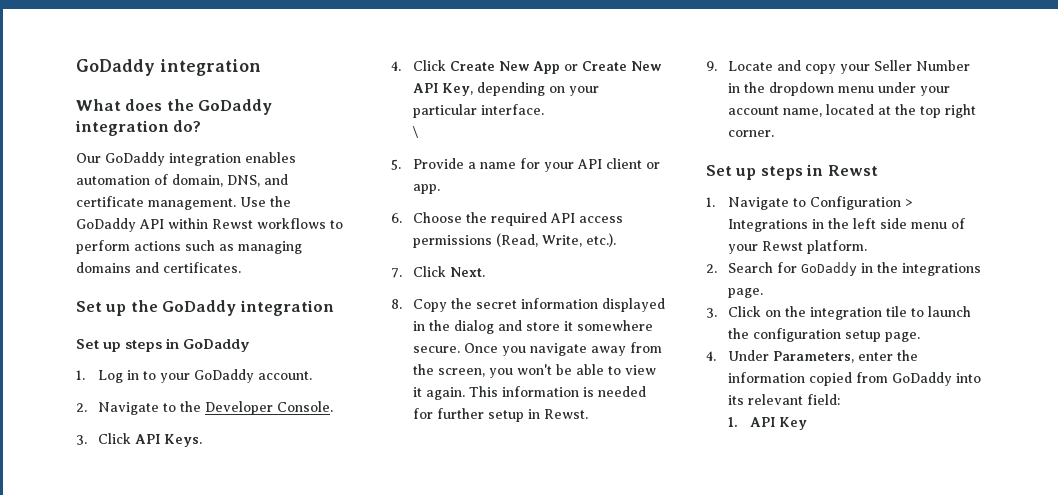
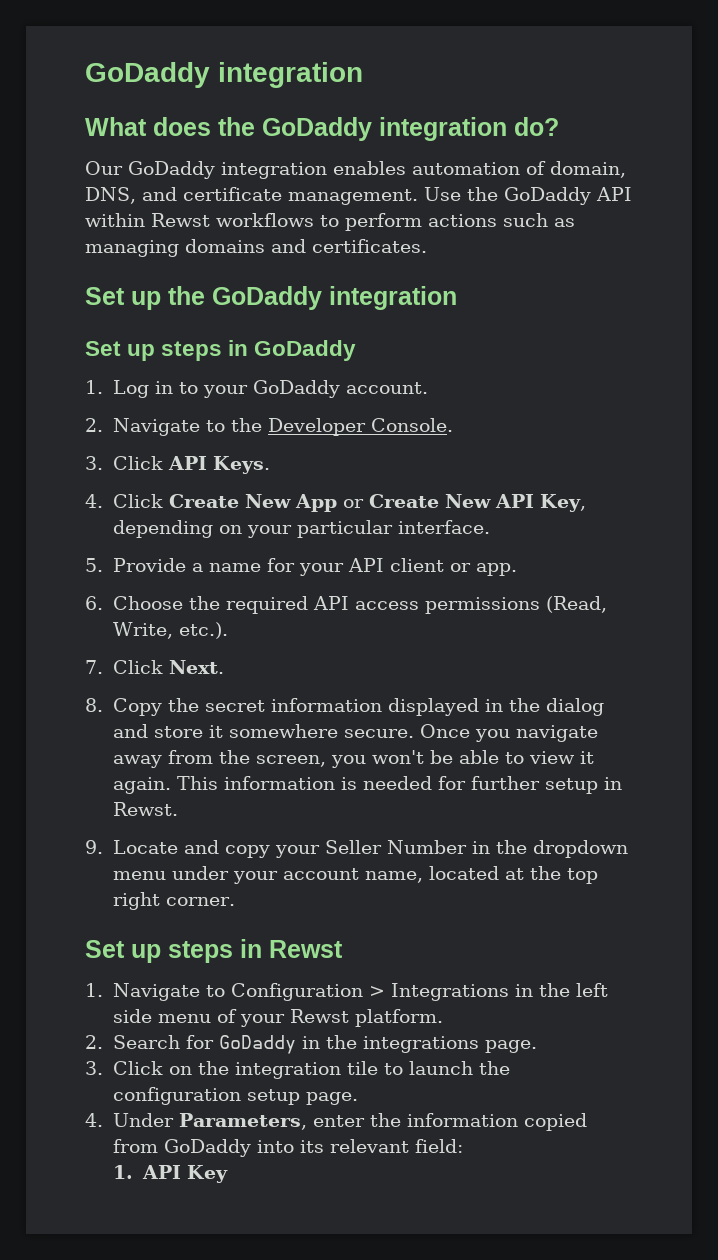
- \

